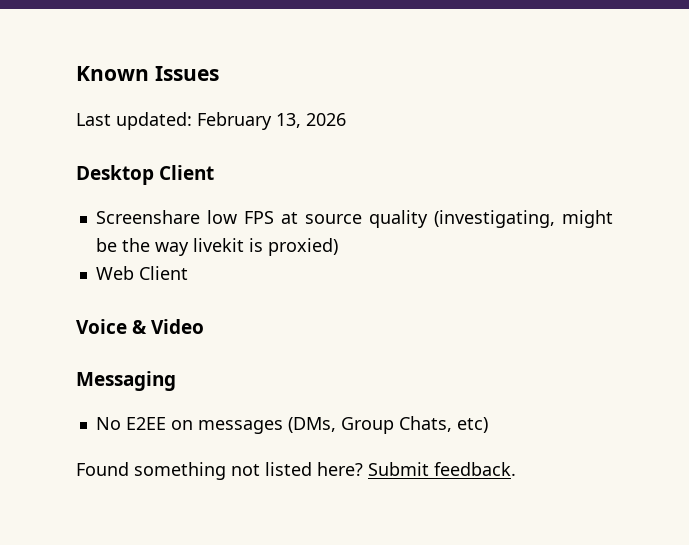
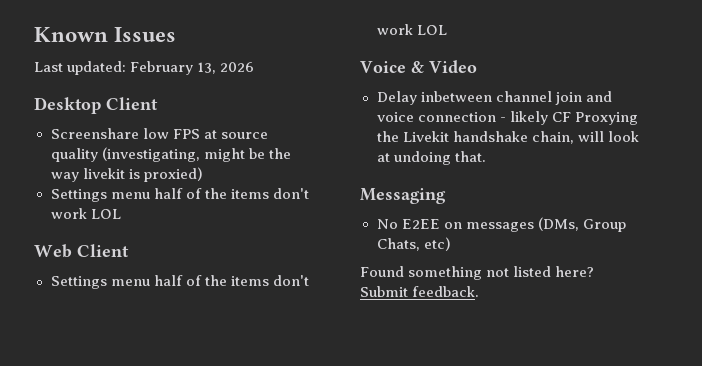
  Screenshare low FPS at source quality (investigating, might be the way livekit is proxied)
+ Settings menu half of the items don't work LOL
  Web Client
+ Settings menu half of the items don't work LOL
  Voice & Video
+ Delay inbetween channel join and voice connection - likely CF Proxying the Livekit handshake chain, will look at undoing that.

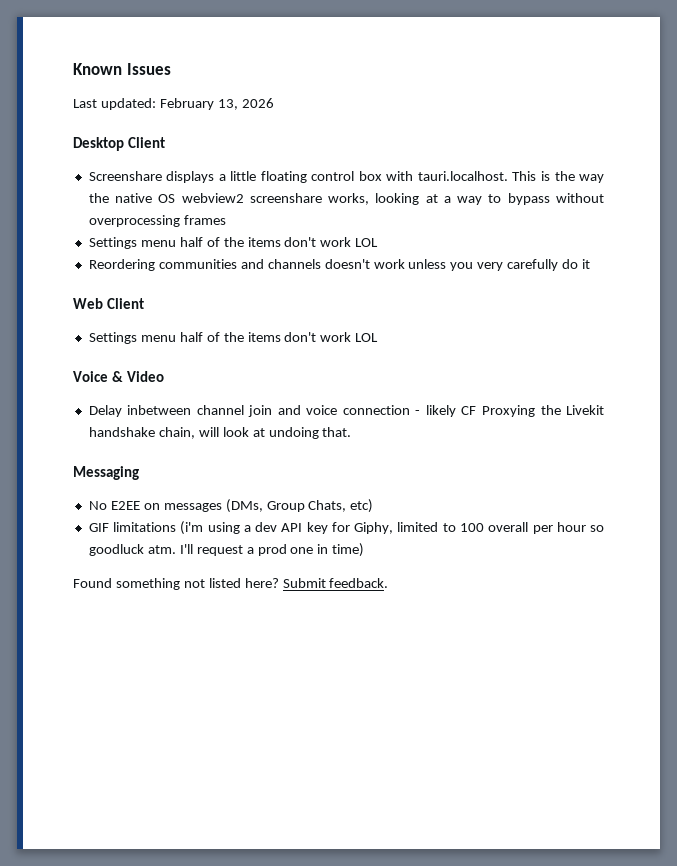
- Screenshare low FPS at source quality (investigating, might be the way livekit is proxied)
+ Screenshare displays a little floating control box with tauri.localhost. This is the way the native OS webview2 screenshare works, looking at a way to bypass without overprocessing frames
  Settings menu half of the items don't work LOL
+ Reordering communities and channels doesn't work unless you very carefully do it
+ GIF limitations (i'm using a dev API key for Giphy, limited to 100 overall per hour so goodluck atm. I'll request a prod one in time)

